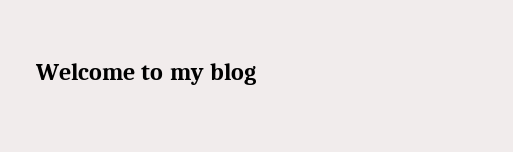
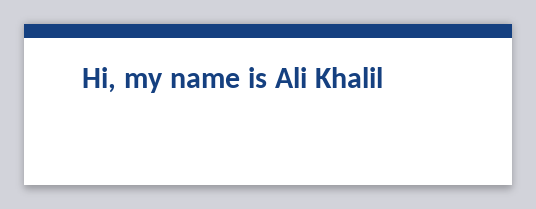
- Welcome to my blog
+ Hi, my name is Ali Khalil

